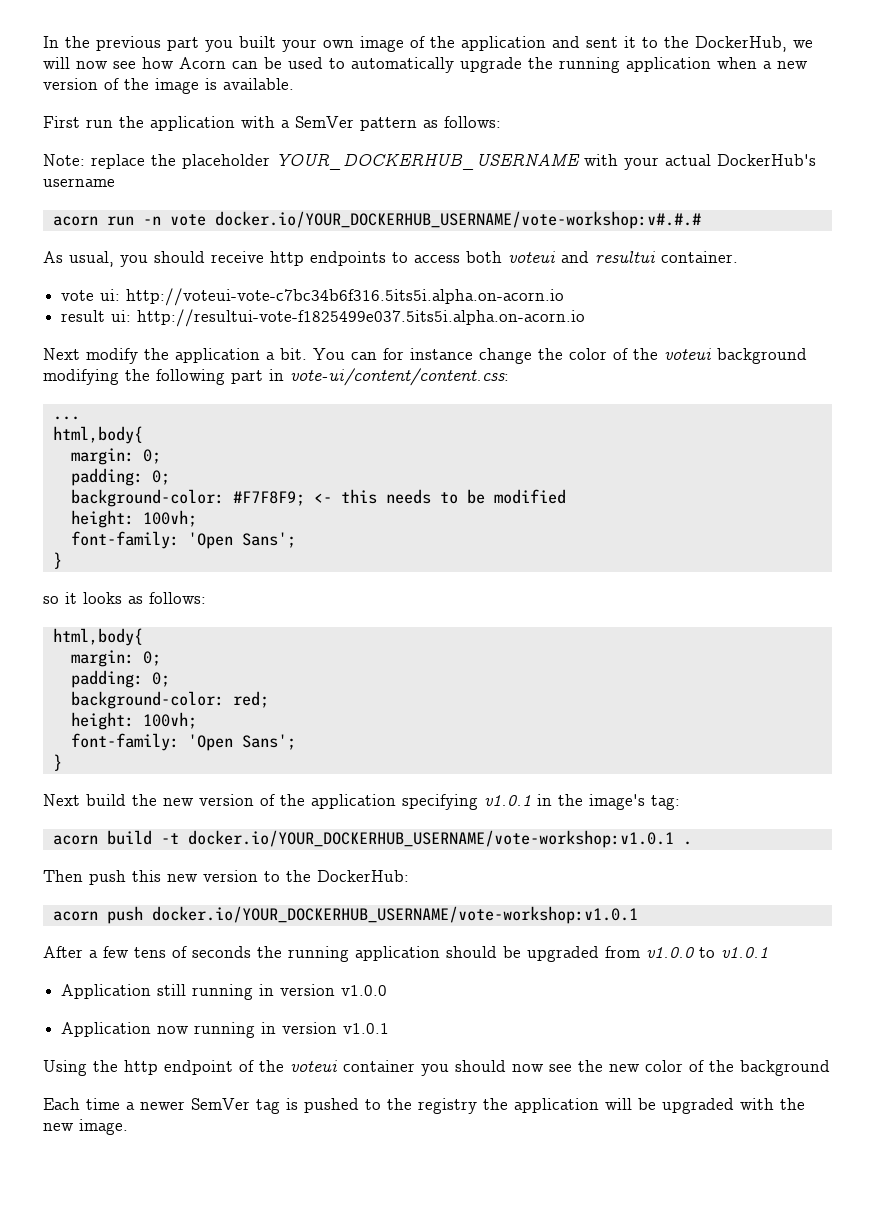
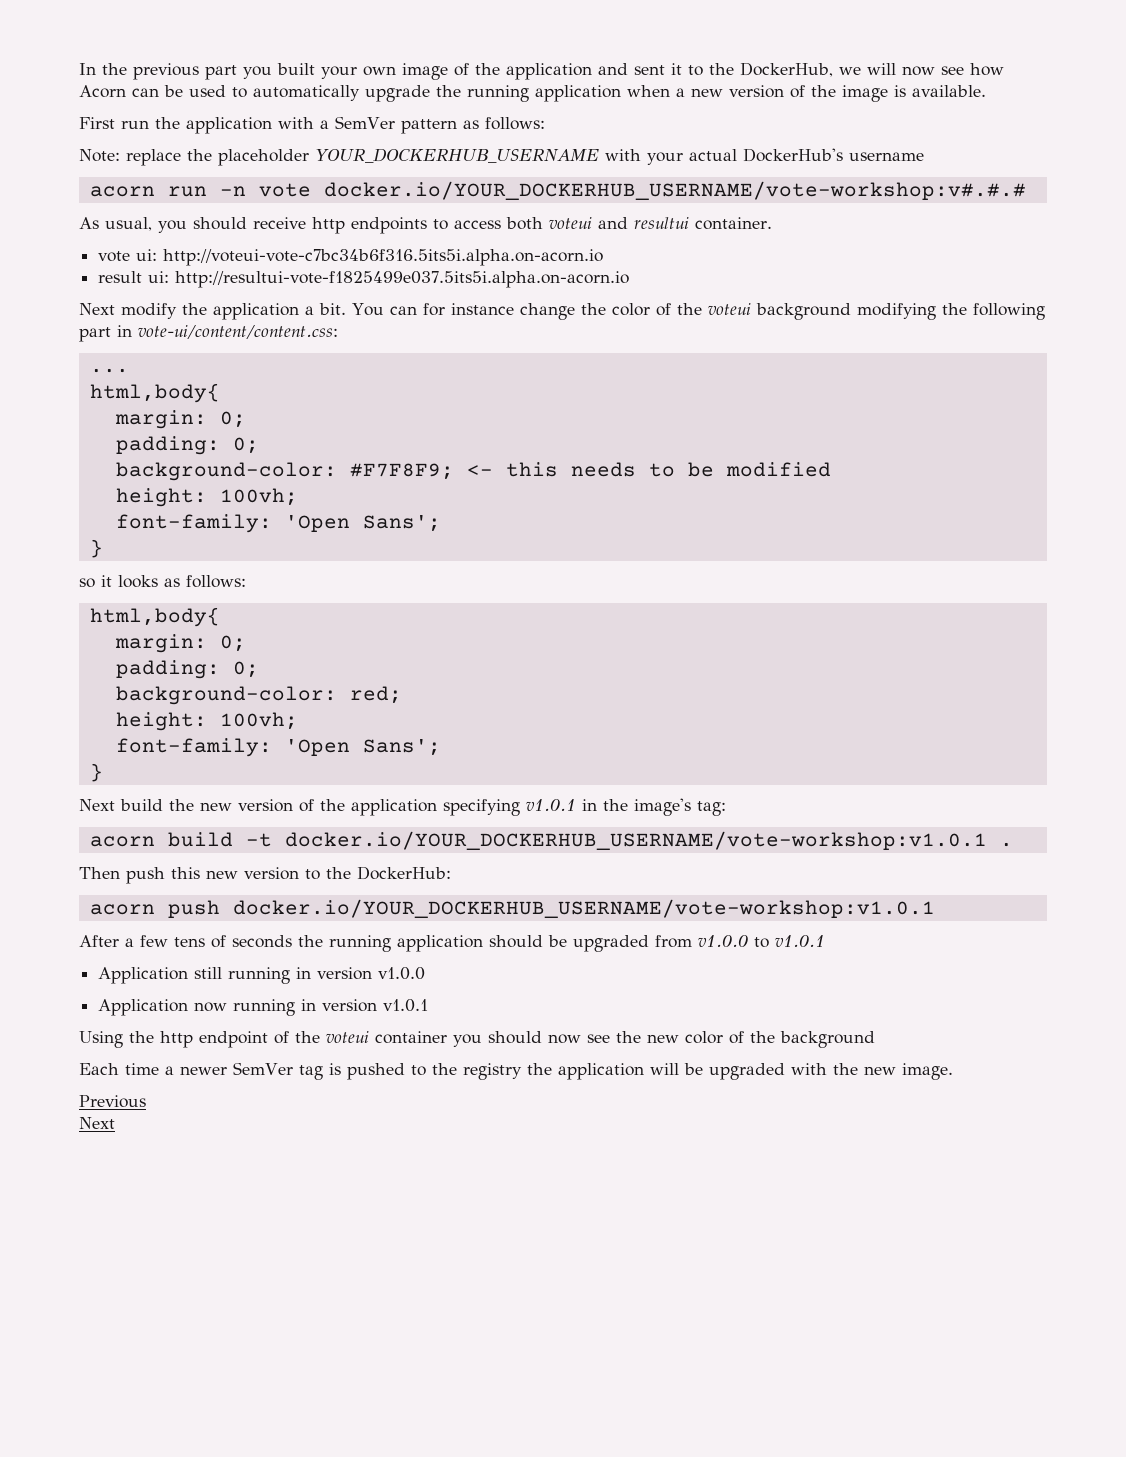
+ Previous
+ Next

